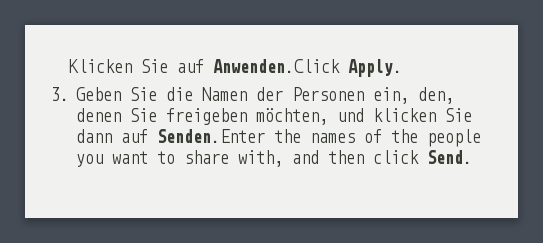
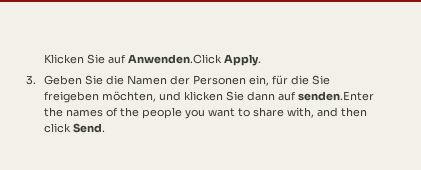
- 3. Geben Sie die Namen der Personen ein, den, denen Sie freigeben möchten, und klicken Sie dann auf Senden.Enter the names of the people you want to share with, and then click Send.
+ 3. Geben Sie die Namen der Personen ein, für die Sie freigeben möchten, und klicken Sie dann auf senden.Enter the names of the people you want to share with, and then click Send.

